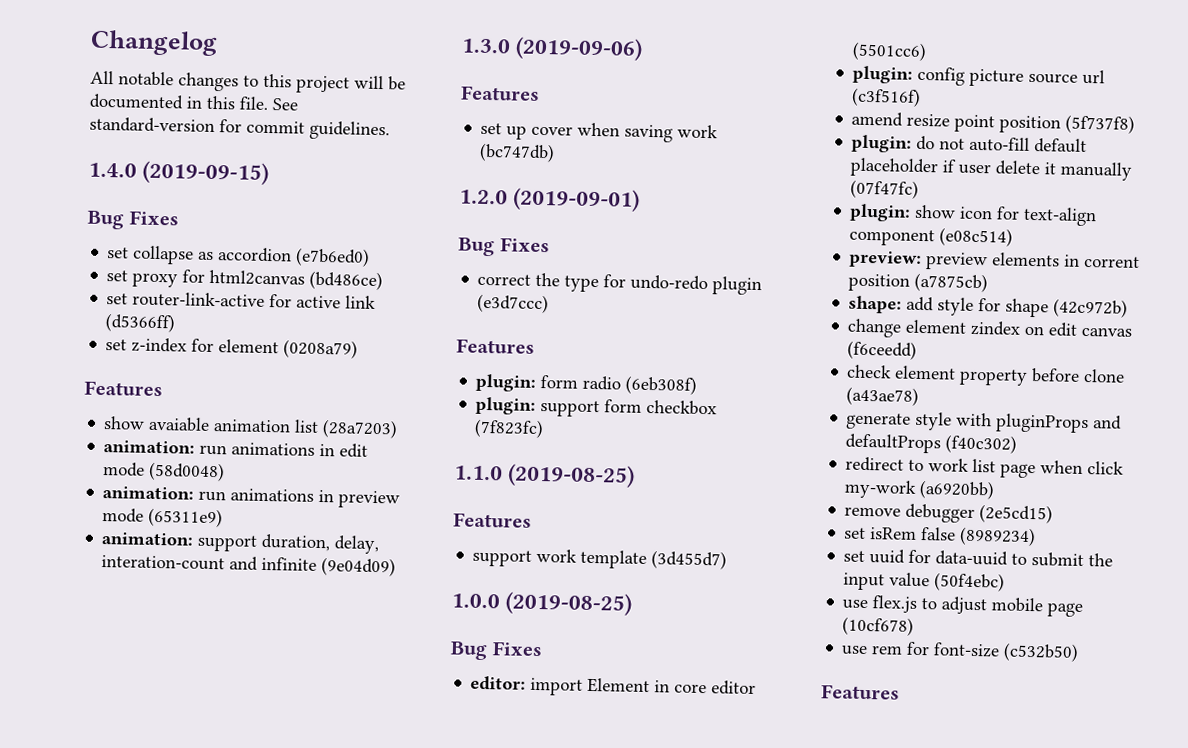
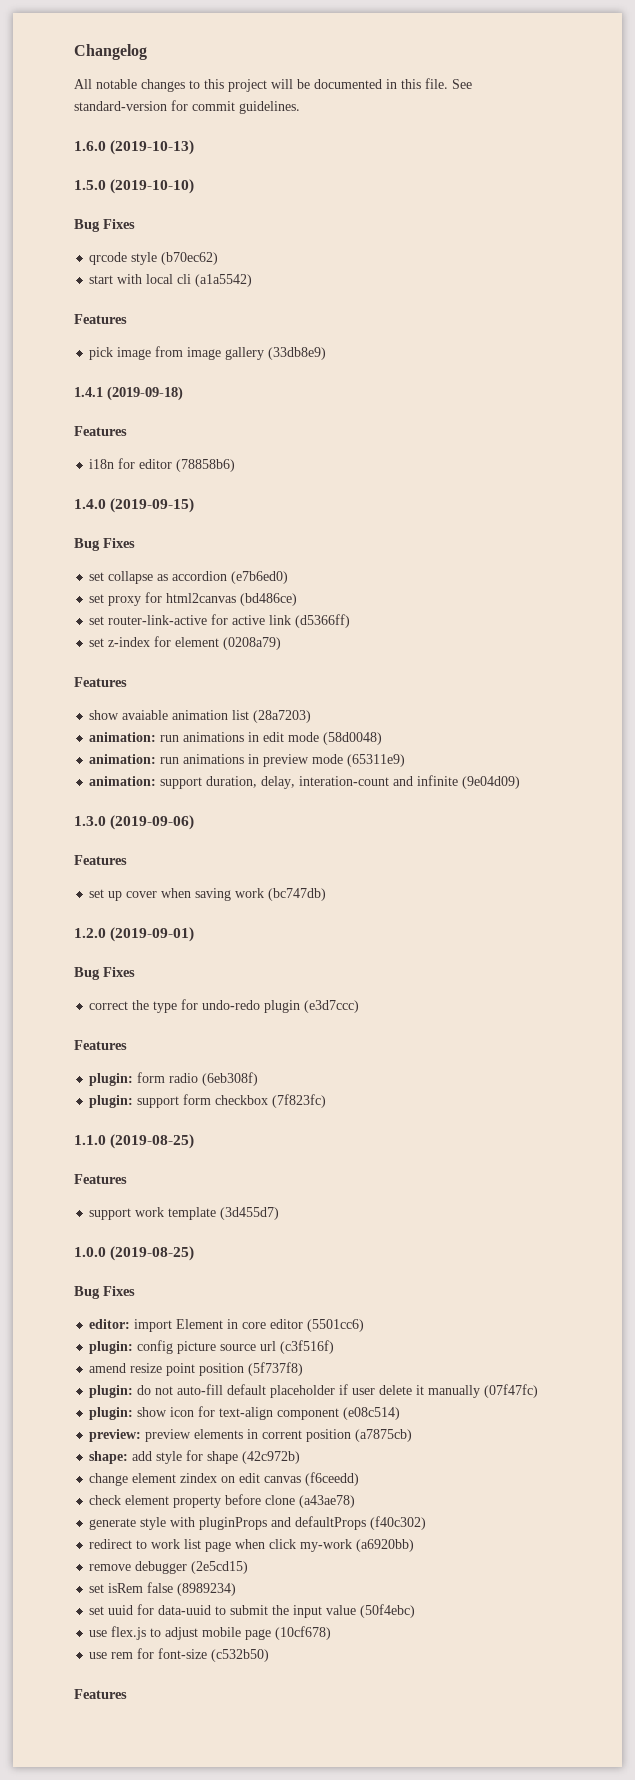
+ 1.6.0 (2019-10-13)
+ 1.5.0 (2019-10-10)
+ Bug Fixes
+ qrcode style (b70ec62)
+ start with local cli (a1a5542)
+ Features
+ pick image from image gallery (33db8e9)
+ 1.4.1 (2019-09-18)
+ Features
+ i18n for editor (78858b6)

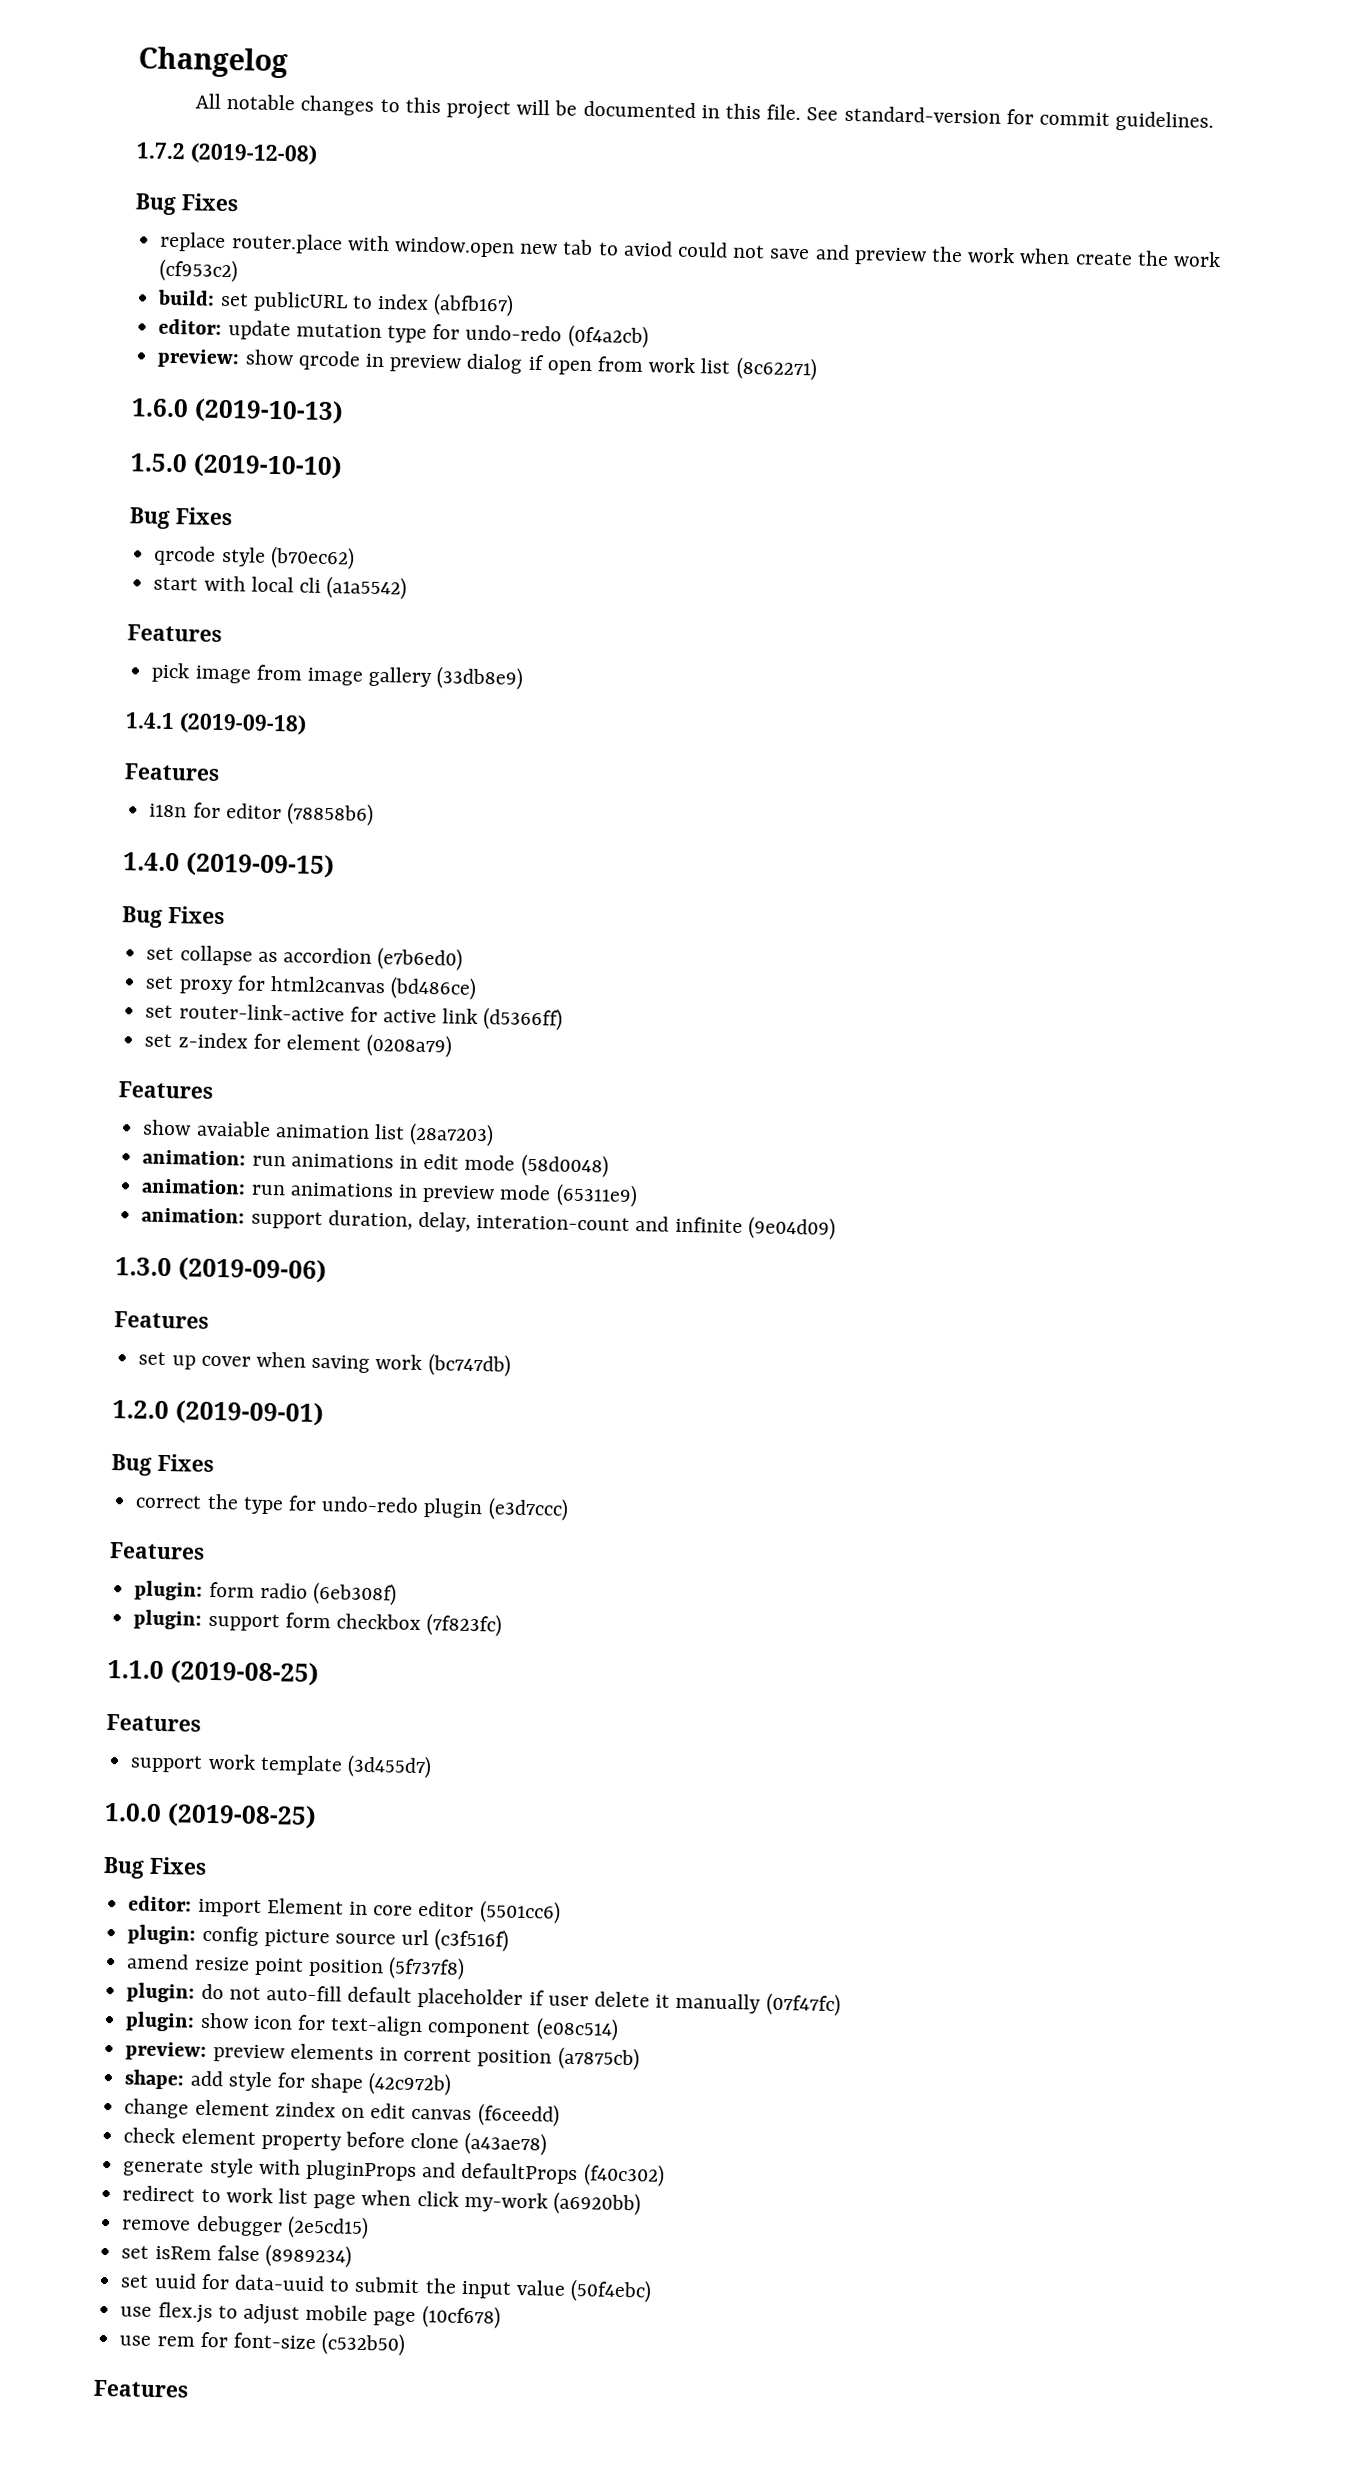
+ 1.7.2 (2019-12-08)
+ Bug Fixes
+ replace router.place with window.open new tab to aviod could not save and preview the work when create the work (cf953c2)
+ build: set publicURL to index (abfb167)
+ editor: update mutation type for undo-redo (0f4a2cb)
+ preview: show qrcode in preview dialog if open from work list (8c62271)

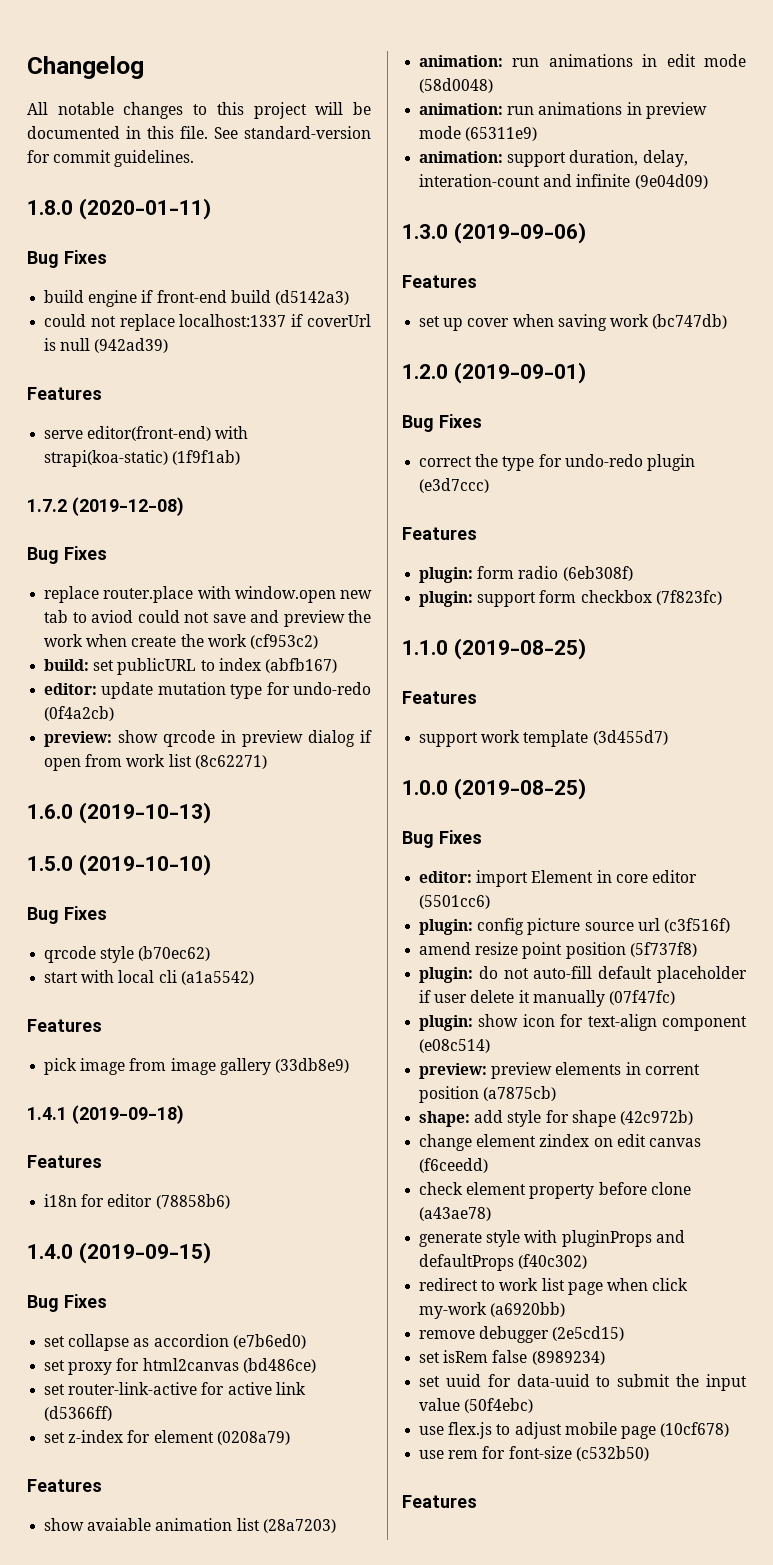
+ 1.8.0 (2020-01-11)
+ Bug Fixes
+ build engine if front-end build (d5142a3)
+ could not replace localhost:1337 if coverUrl is null (942ad39)
+ Features
+ serve editor(front-end) with strapi(koa-static) (1f9f1ab)

